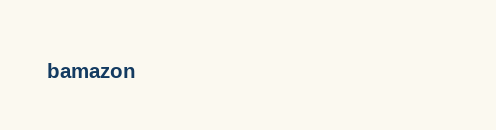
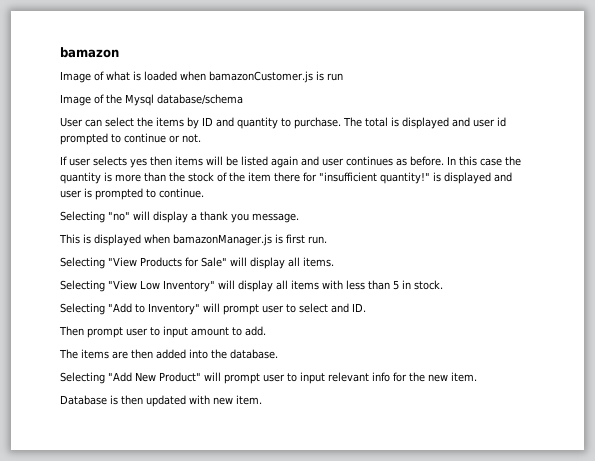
+ Image of what is loaded when bamazonCustomer.js is run
+ Image of the Mysql database/schema
+ User can select the items by ID and quantity to purchase. The total is displayed and user id prompted to continue or not.
+ If user selects yes then items will be listed again and user continues as before. In this case the quantity is more than the stock of the item there for "insufficient quantity!" is displayed and user is prompted to continue.
+ Selecting "no" will display a thank you message.
+ This is displayed when bamazonManager.js is first run.
+ Selecting "View Products for Sale" will display all items.
+ Selecting "View Low Inventory" will display all items with less than 5 in stock.
+ Selecting "Add to Inventory" will prompt user to select and ID.
+ Then prompt user to input amount to add.
+ The items are then added into the database.
+ Selecting "Add New Product" will prompt user to input relevant info for the new item.
+ Database is then updated with new item.

